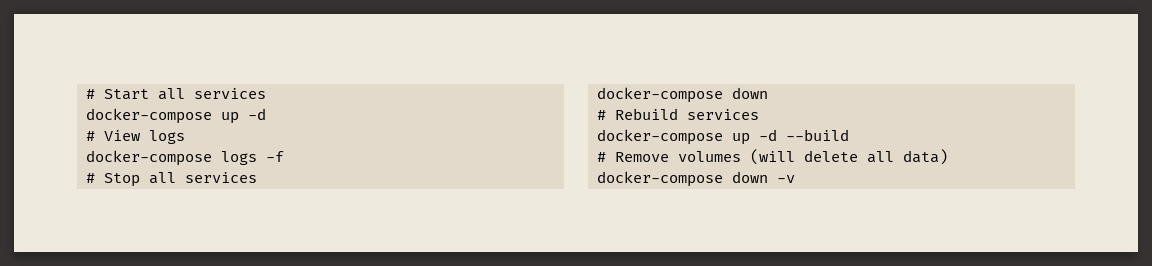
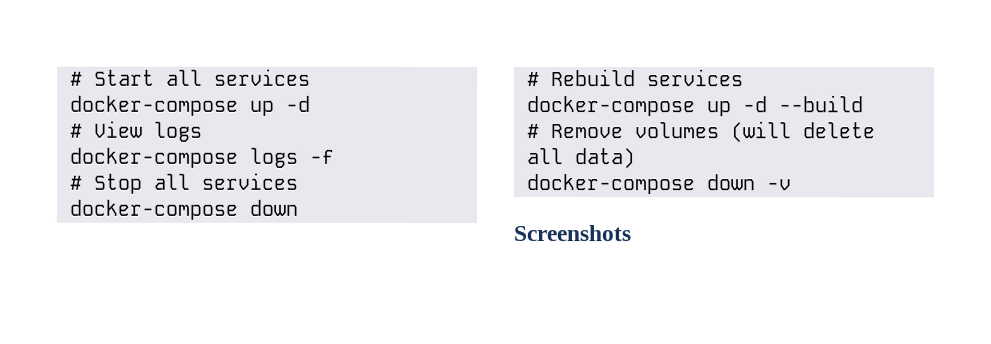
+ Screenshots

